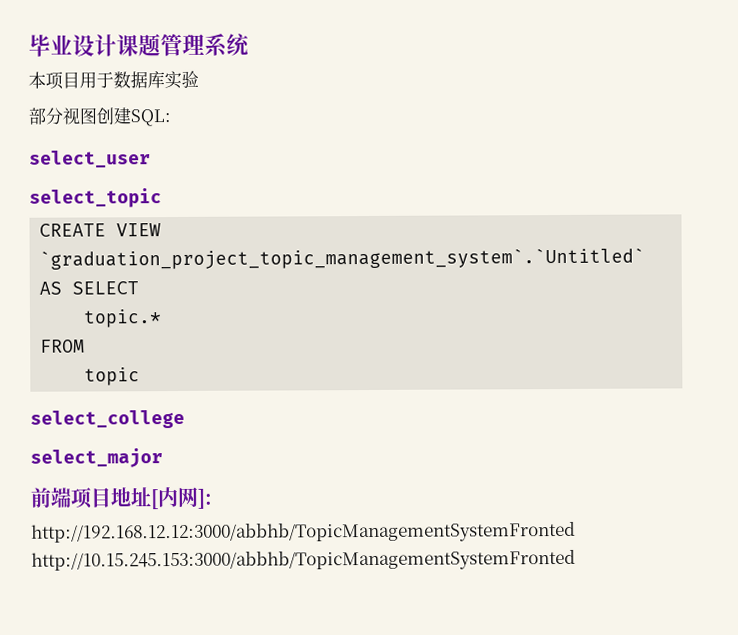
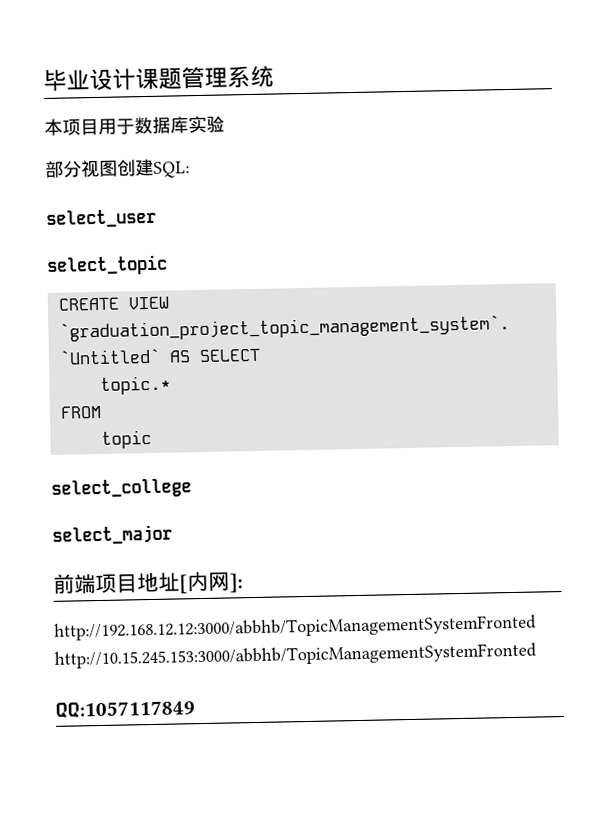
+ QQ:1057117849

